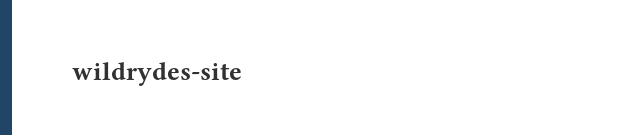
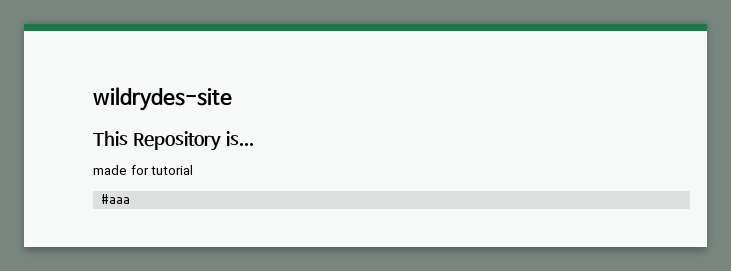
+ This Repository is...
+ made for tutorial
+ #aaa

